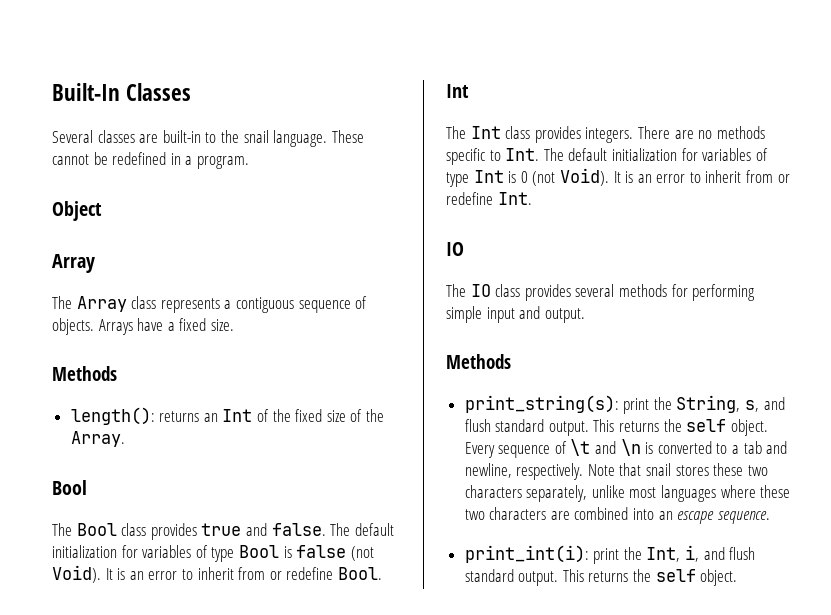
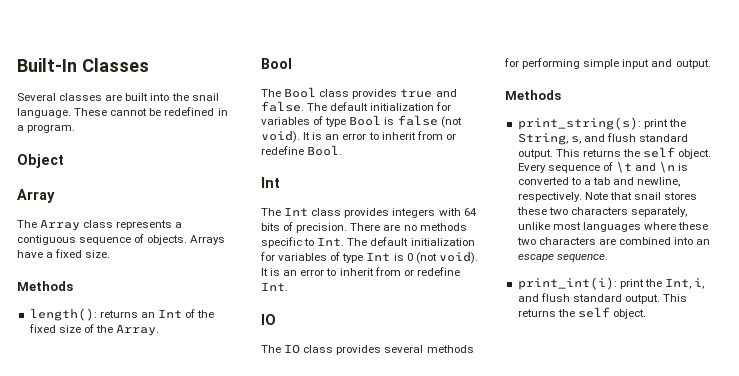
- Several classes are built-in to the snail language.
+ Several classes are built into the snail language.
- The default initialization for variables of type Bool is false (not Void).
+ The default initialization for variables of type Bool is false (not void).
- The Int class provides integers.
+ The Int class provides integers with 64 bits of precision.
- There are no methods specific to Int. The default initialization for variables of type Int is 0 (not Void).
+ There are no methods specific to Int. The default initialization for variables of type Int is 0 (not void).

